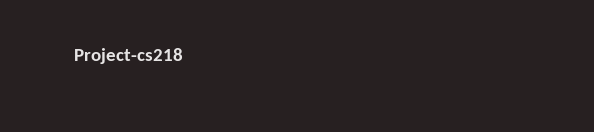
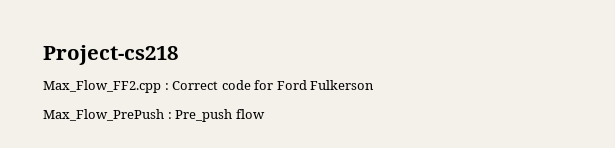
+ Max_Flow_FF2.cpp : Correct code for Ford Fulkerson
+ Max_Flow_PrePush : Pre_push flow

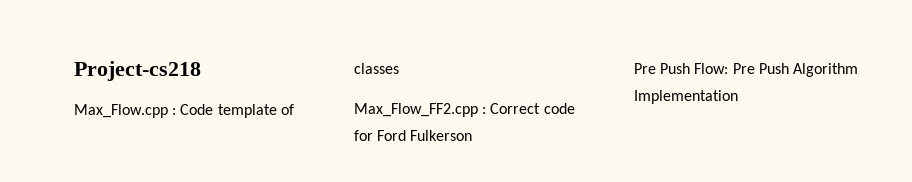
+ Max_Flow.cpp : Code template of classes
- Max_Flow_PrePush : Pre_push flow
+ Pre Push Flow: Pre Push Algorithm Implementation

